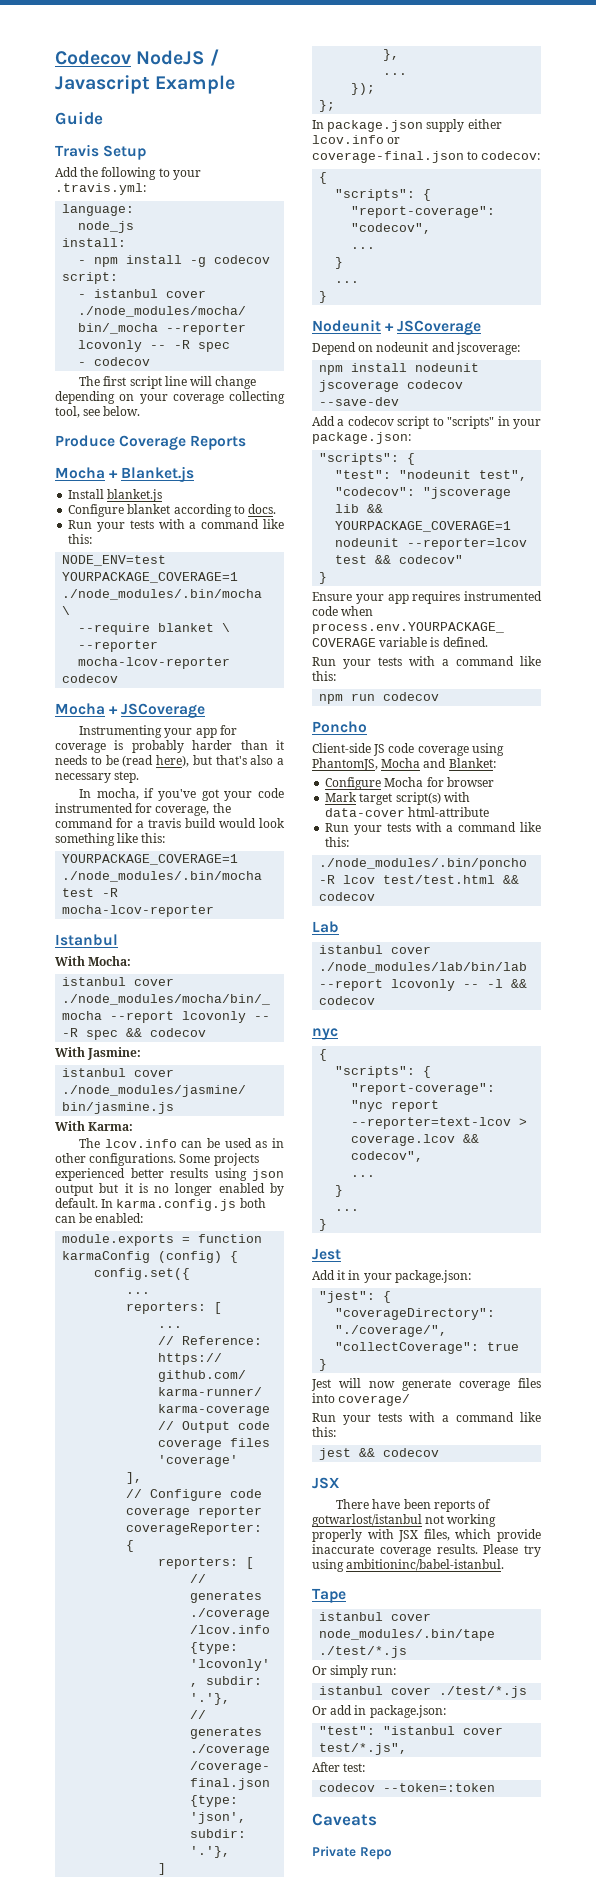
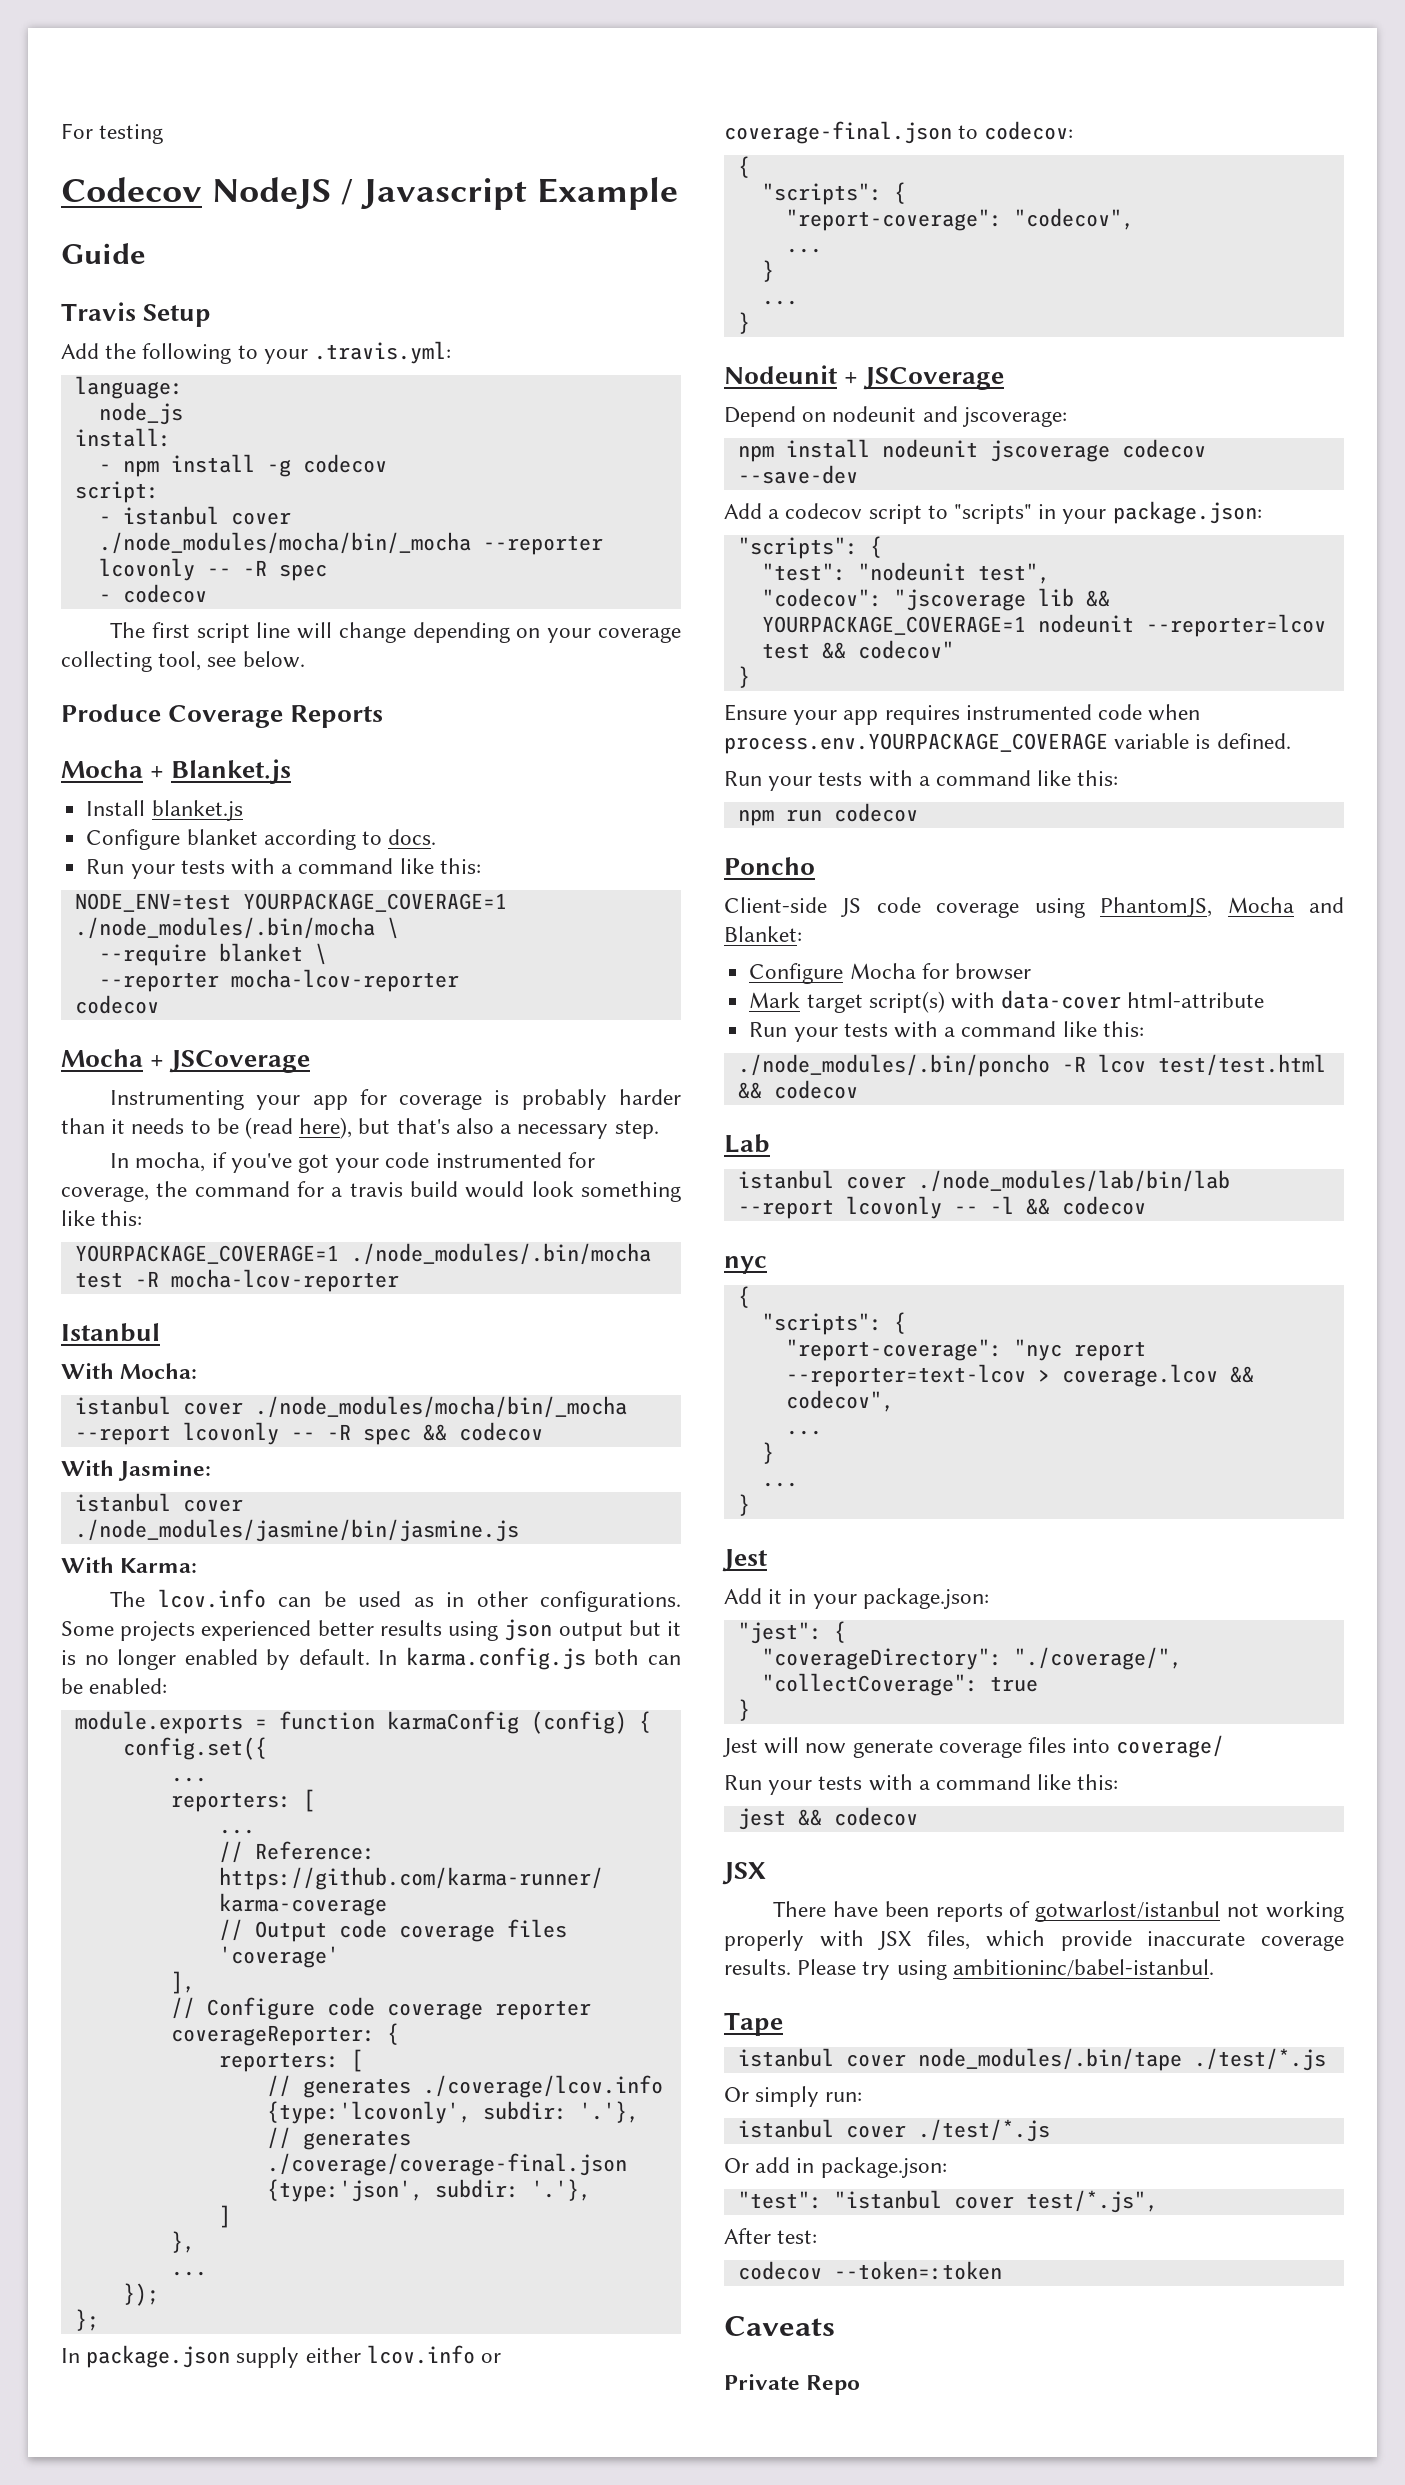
+ For testing

